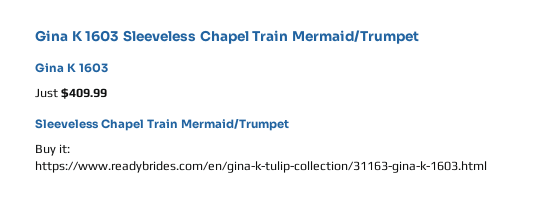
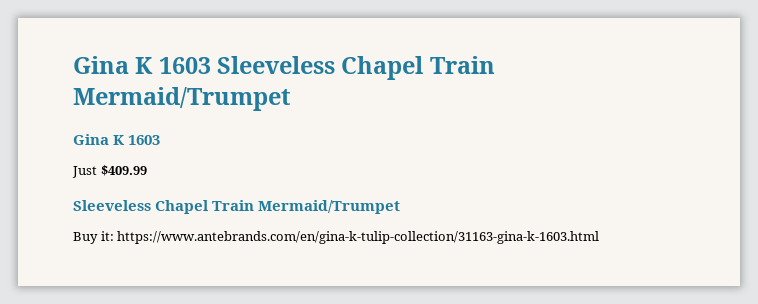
- Buy it: https://www.readybrides.com/en/gina-k-tulip-collection/31163-gina-k-1603.html
+ Buy it: https://www.antebrands.com/en/gina-k-tulip-collection/31163-gina-k-1603.html

